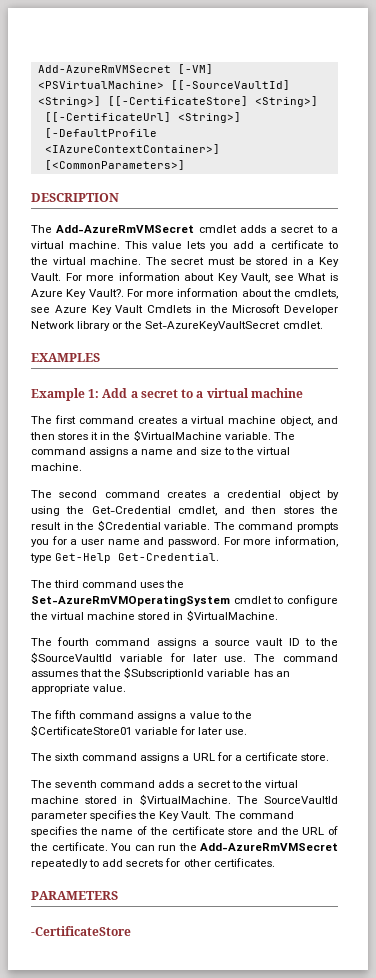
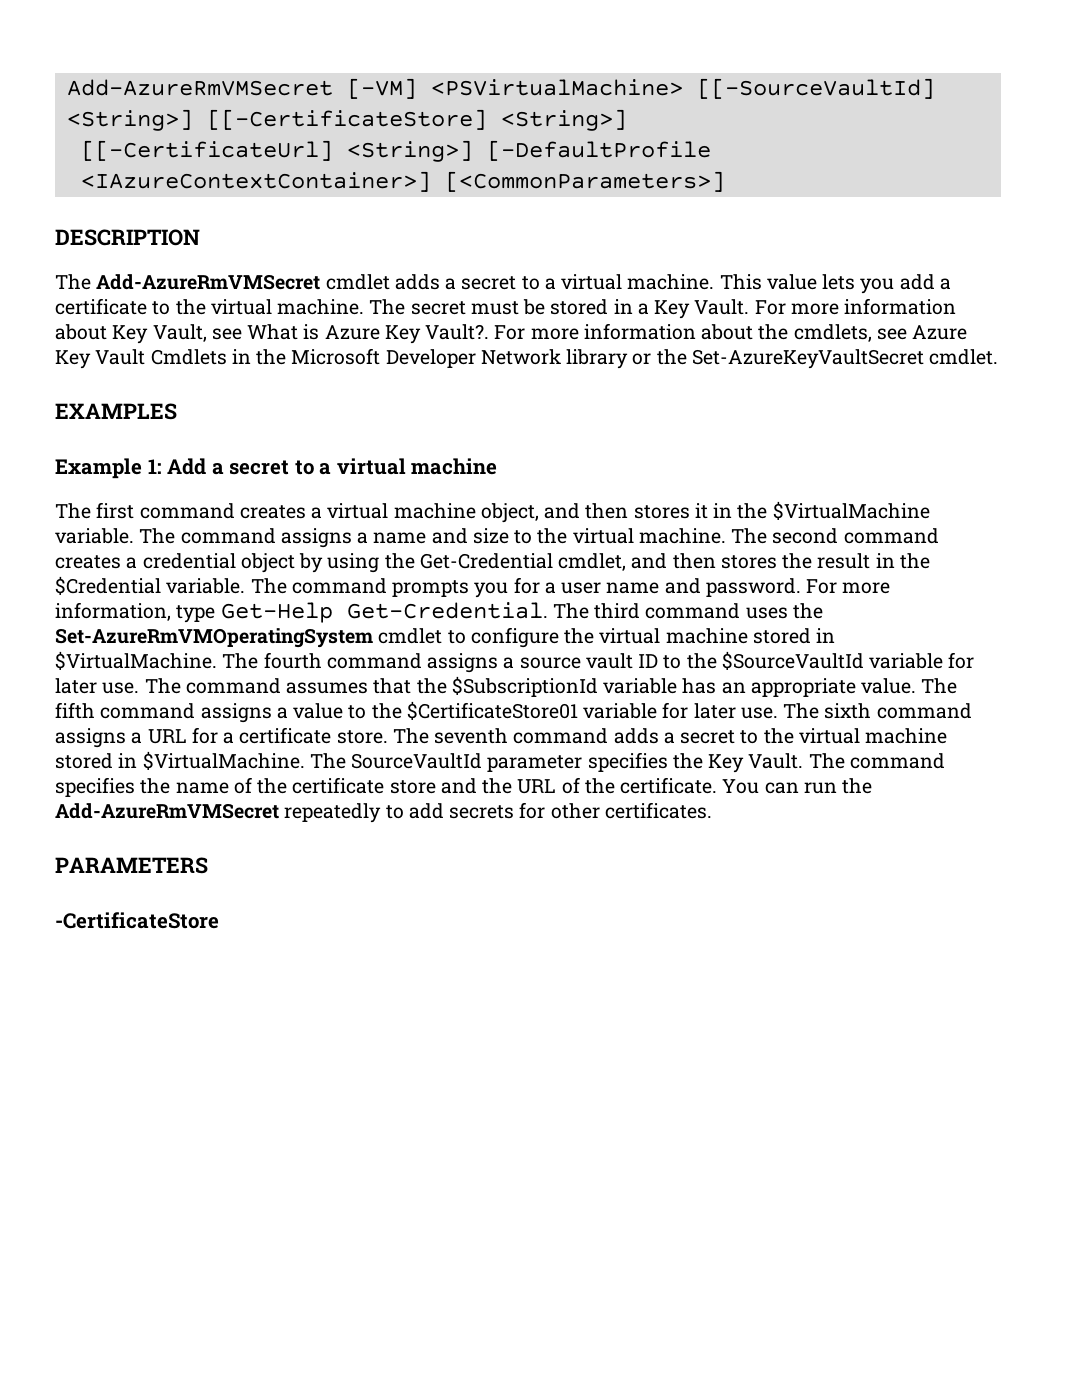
- The command assigns a name and size to the virtual machine.
- The second command creates a credential object by using the Get-Credential cmdlet, and then stores the result in the $Credential variable.
+ The command assigns a name and size to the virtual machine. The second command creates a credential object by using the Get-Credential cmdlet, and then stores the result in the $Credential variable.
- For more information, type Get-Help Get-Credential.
- The third command uses the Set-AzureRmVMOperatingSystem cmdlet to configure the virtual machine stored in $VirtualMachine.
- The fourth command assigns a source vault ID to the $SourceVaultId variable for later use.
+ For more information, type Get-Help Get-Credential. The third command uses the Set-AzureRmVMOperatingSystem cmdlet to configure the virtual machine stored in $VirtualMachine. The fourth command assigns a source vault ID to the $SourceVaultId variable for later use.
- The command assumes that the $SubscriptionId variable has an appropriate value.
- The fifth command assigns a value to the $CertificateStore01 variable for later use.
- The sixth command assigns a URL for a certificate store.
- The seventh command adds a secret to the virtual machine stored in $VirtualMachine.
+ The command assumes that the $SubscriptionId variable has an appropriate value. The fifth command assigns a value to the $CertificateStore01 variable for later use. The sixth command assigns a URL for a certificate store. The seventh command adds a secret to the virtual machine stored in $VirtualMachine.

